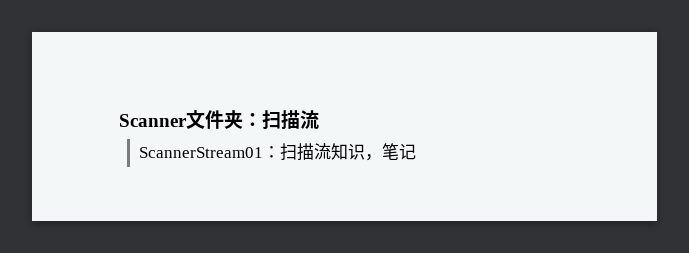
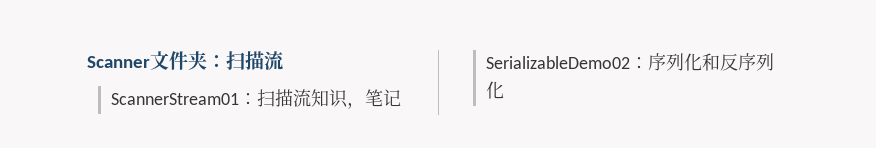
- ScannerStream01：扫描流知识，笔记
+ ScannerStream01：扫描流知识，笔记SerializableDemo02：序列化和反序列化

